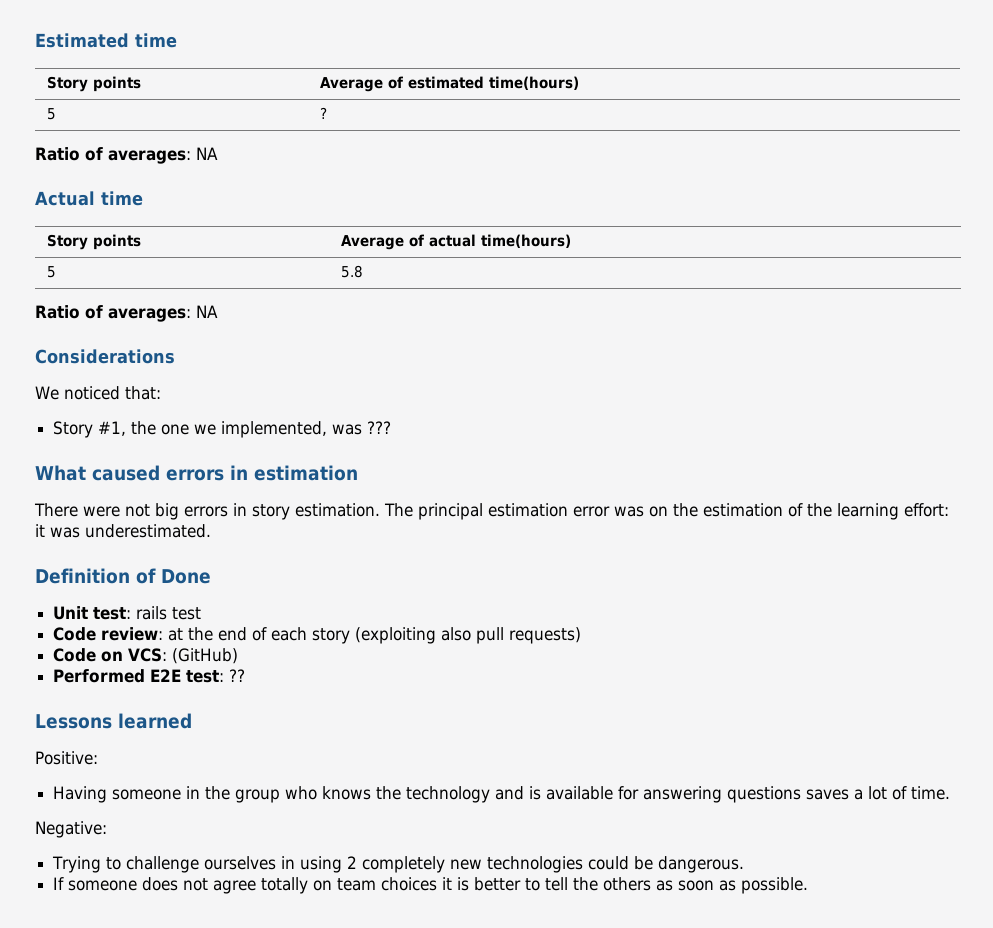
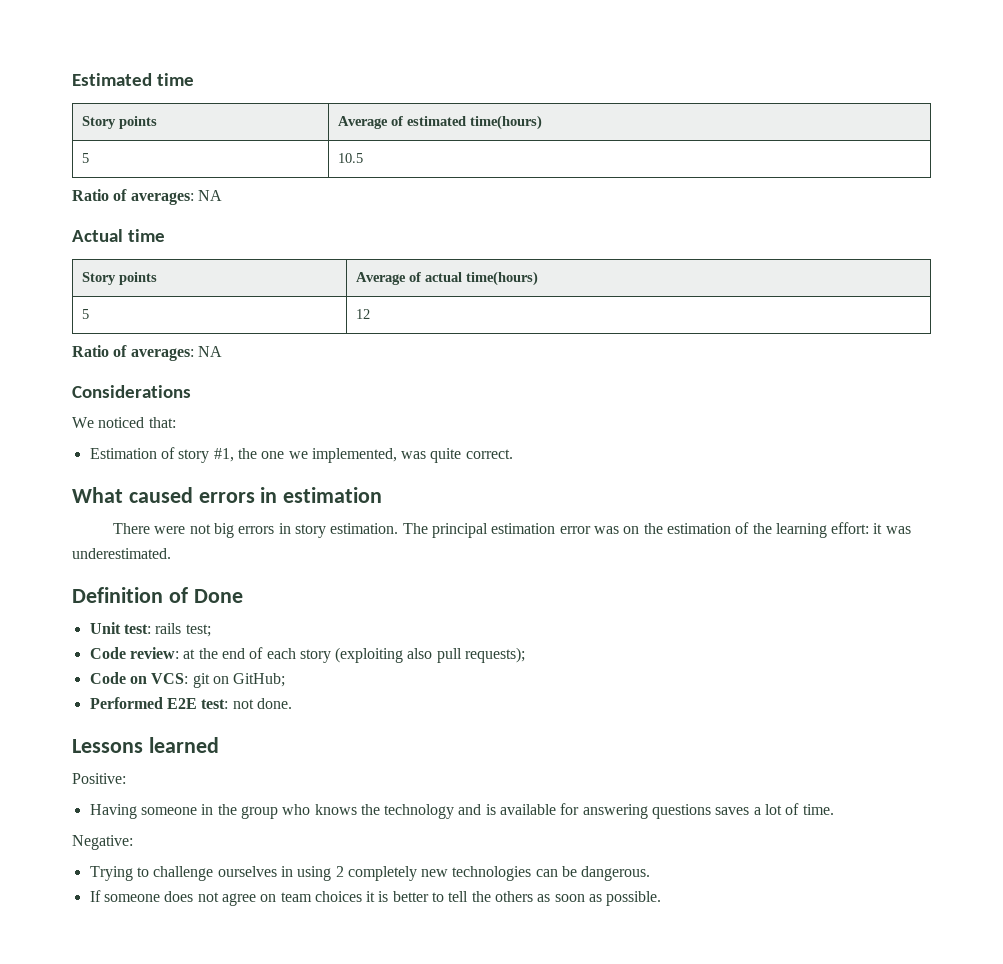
- 5 | ?
+ 5 | 10.5
- 5 | 5.8
+ 5 | 12
- Story #1, the one we implemented, was ???
+ Estimation of story #1, the one we implemented, was quite correct.
- Unit test: rails test
+ Unit test: rails test;
- Code review: at the end of each story (exploiting also pull requests)
+ Code review: at the end of each story (exploiting also pull requests);
- Code on VCS: (GitHub)
+ Code on VCS: git on GitHub;
- Performed E2E test: ??
+ Performed E2E test: not done.
- Trying to challenge ourselves in using 2 completely new technologies could be dangerous.
+ Trying to challenge ourselves in using 2 completely new technologies can be dangerous.
- If someone does not agree totally on team choices it is better to tell the others as soon as possible.
+ If someone does not agree on team choices it is better to tell the others as soon as possible.

